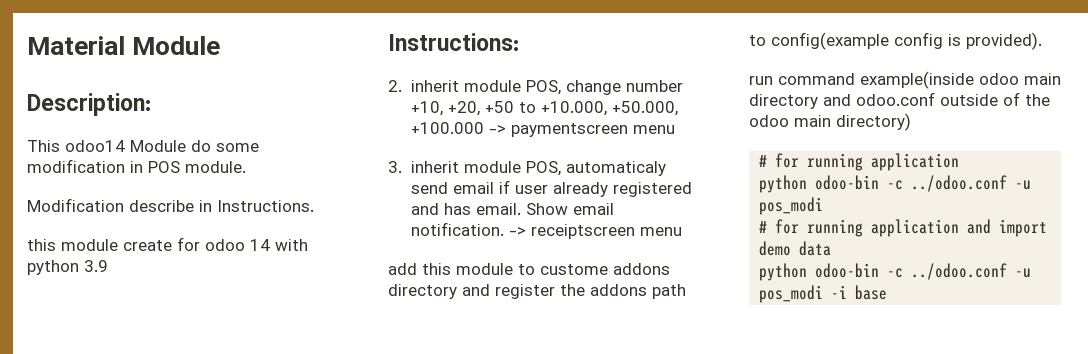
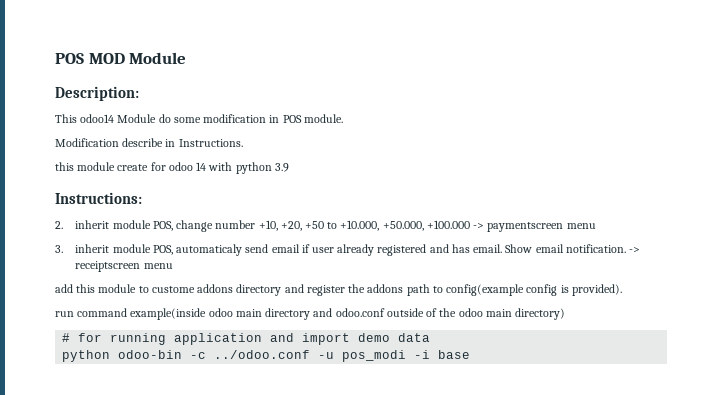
- Material Module
+ POS MOD Module
  run command example(inside odoo main directory and odoo.conf outside of the odoo main directory)
- # for running application
- python odoo-bin -c ../odoo.conf -u pos_modi

